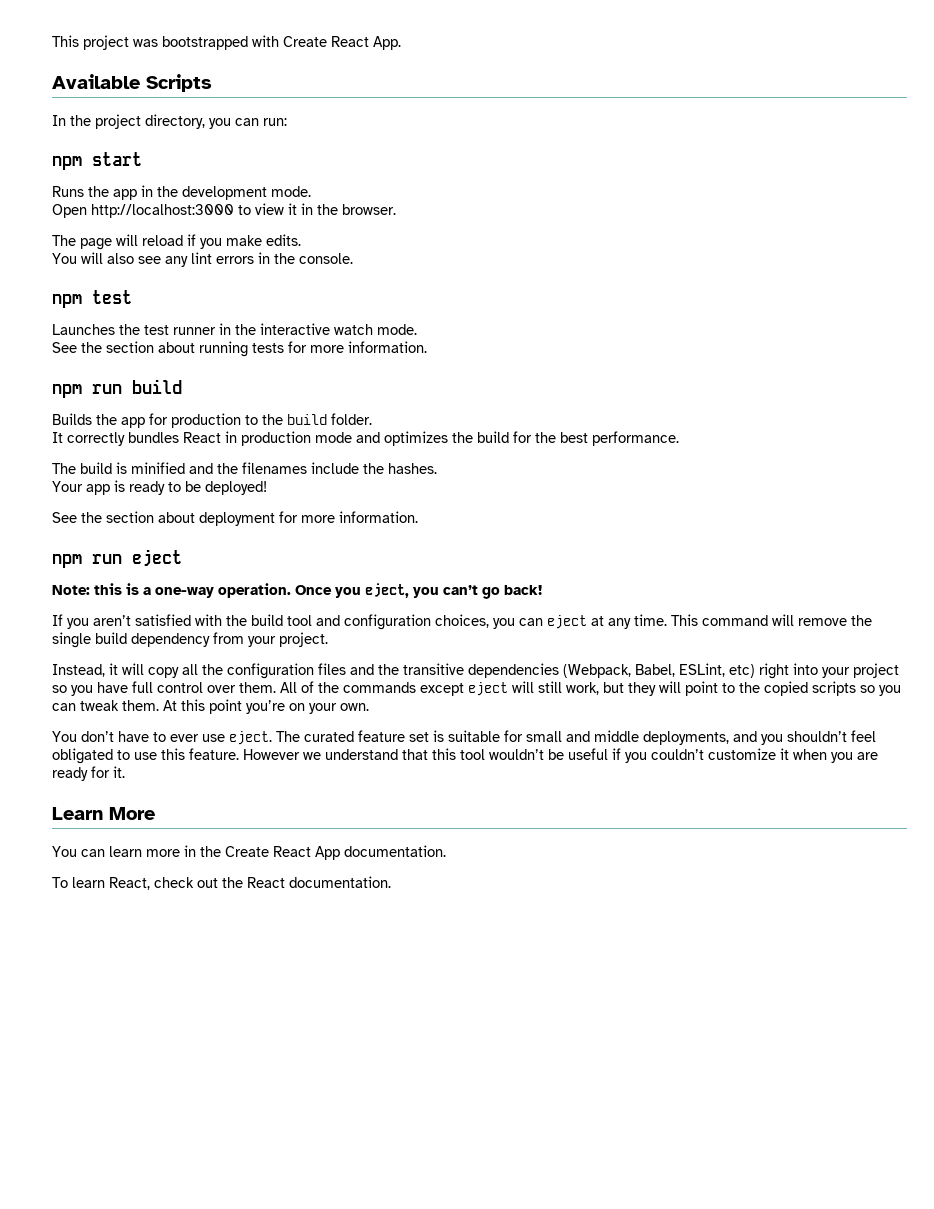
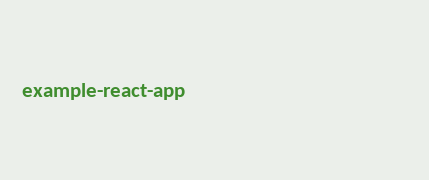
- This project was bootstrapped with Create React App.
- Available Scripts
- In the project directory, you can run:
- npm start
- Runs the app in the development mode.
- Open http://localhost:3000 to view it in the browser.
- The page will reload if you make edits.
- You will also see any lint errors in the console.
- npm test
- Launches the test runner in the interactive watch mode.
- See the section about running tests for more information.
- npm run build
- Builds the app for production to the build folder.
- It correctly bundles React in production mode and optimizes the build for the best performance.
- The build is minified and the filenames include the hashes.
- Your app is ready to be deployed!
- See the section about deployment for more information.
- npm run eject
- Note: this is a one-way operation. Once you eject, you can’t go back!
- If you aren’t satisfied with the build tool and configuration choices, you can eject at any time. This command will remove the single build dependency from your project.
- Instead, it will copy all the configuration files and the transitive dependencies (Webpack, Babel, ESLint, etc) right into your project so you have full control over them. All of the commands except eject will still work, but they will point to the copied scripts so you can tweak them. At this point you’re on your own.
- You don’t have to ever use eject. The curated feature set is suitable for small and middle deployments, and you shouldn’t feel obligated to use this feature. However we understand that this tool wouldn’t be useful if you couldn’t customize it when you are ready for it.
- Learn More
- You can learn more in the Create React App documentation.
- To learn React, check out the React documentation.
+ example-react-app

